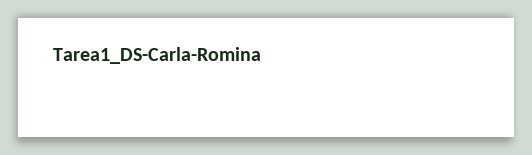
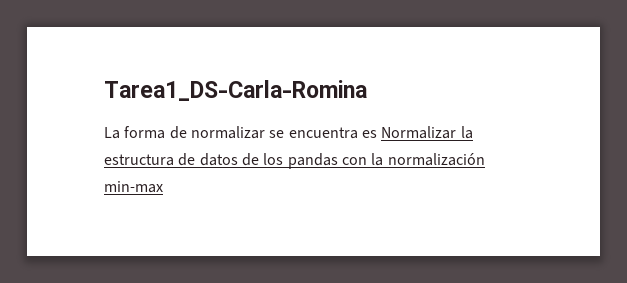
+ La forma de normalizar se encuentra es Normalizar la estructura de datos de los pandas con la normalización min-max

